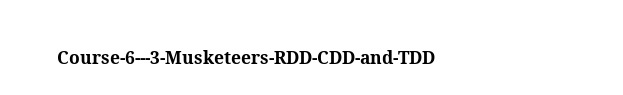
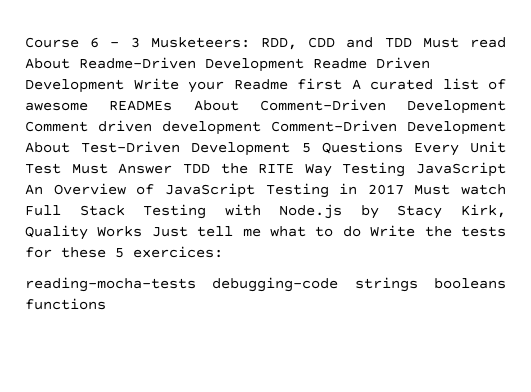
- Course-6---3-Musketeers-RDD-CDD-and-TDD
+ Course 6 - 3 Musketeers: RDD, CDD and TDD Must read About Readme-Driven Development Readme Driven Development Write your Readme first A curated list of awesome READMEs About Comment-Driven Development Comment driven development Comment-Driven Development About Test-Driven Development 5 Questions Every Unit Test Must Answer TDD the RITE Way Testing JavaScript An Overview of JavaScript Testing in 2017 Must watch Full Stack Testing with Node.js by Stacy Kirk, Quality Works Just tell me what to do Write the tests for these 5 exercices:
+ reading-mocha-tests debugging-code strings booleans functions

